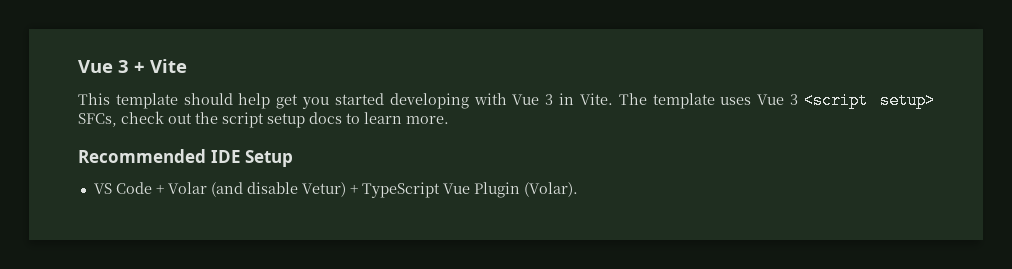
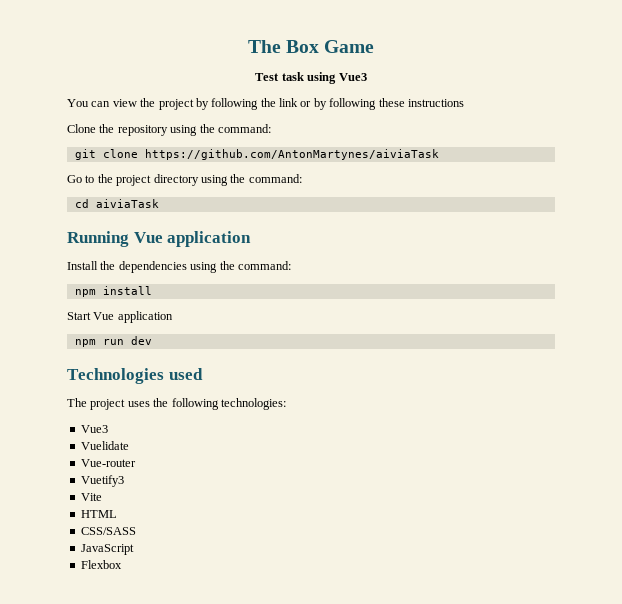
- Vue 3 + Vite
- This template should help get you started developing with Vue 3 in Vite. The template uses Vue 3 <script setup> SFCs, check out the script setup docs to learn more.
- Recommended IDE Setup
- VS Code + Volar (and disable Vetur) + TypeScript Vue Plugin (Volar).
+ The Box Game
+ Test task using Vue3
+ You can view the project by following the link or by following these instructions
+ Clone the repository using the command:
+ git clone https://github.com/AntonMartynes/aiviaTask
+ Go to the project directory using the command:
+ cd aiviaTask
+ Running Vue application
+ Install the dependencies using the command:
+ npm install
+ Start Vue application
+ npm run dev
+ Technologies used
+ The project uses the following technologies:
+ Vue3
+ Vuelidate
+ Vue-router
+ Vuetify3
+ Vite
+ HTML
+ CSS/SASS
+ JavaScript
+ Flexbox

